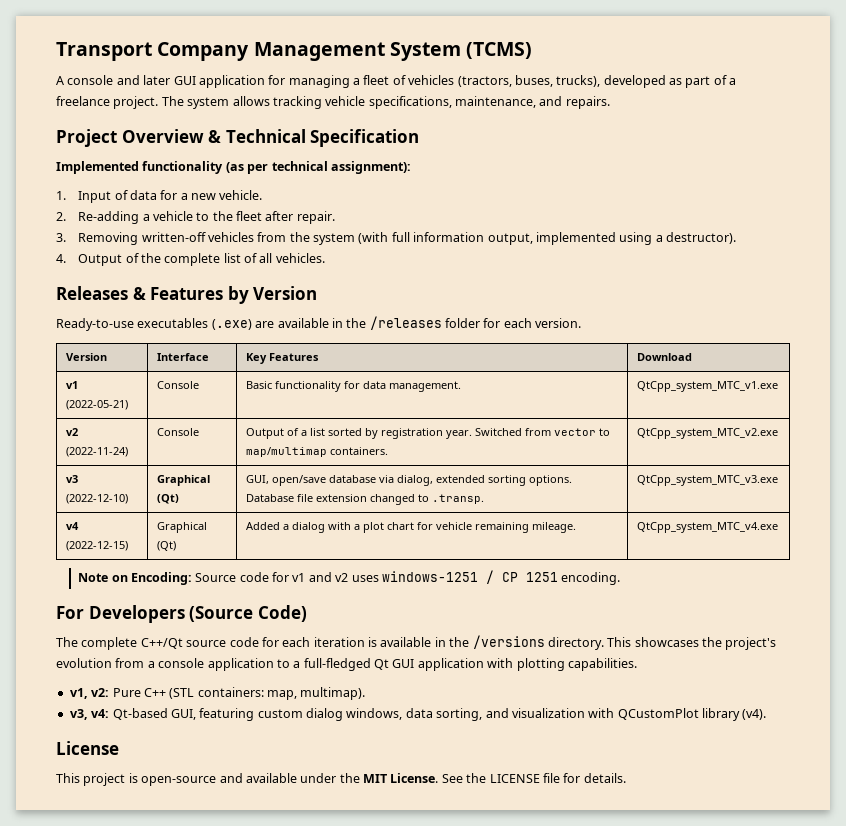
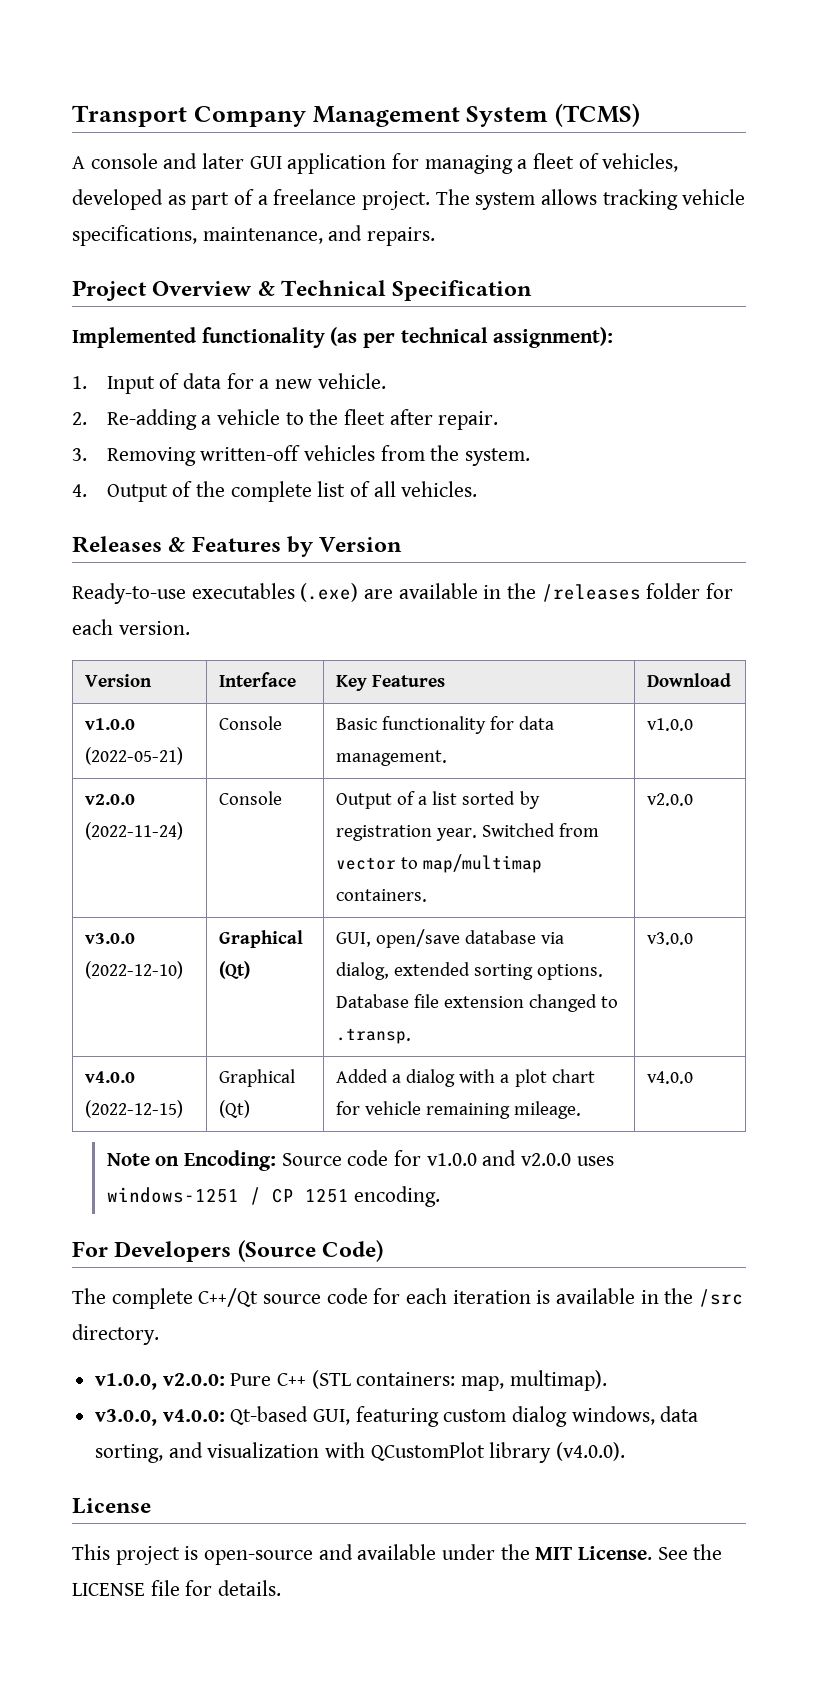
- A console and later GUI application for managing a fleet of vehicles (tractors, buses, trucks), developed as part of a freelance project.
+ A console and later GUI application for managing a fleet of vehicles, developed as part of a freelance project.
- 3. Removing written-off vehicles from the system (with full information output, implemented using a destructor).
+ 3. Removing written-off vehicles from the system.
- v1 (2022-05-21) | Console | Basic functionality for data management. | QtCpp_system_MTC_v1.exe
- v2 (2022-11-24) | Console | Output of a list sorted by registration year. Switched from vector to map/multimap containers. | QtCpp_system_MTC_v2.exe
- v3 (2022-12-10) | Graphical (Qt) | GUI, open/save database via dialog, extended sorting options. Database file extension changed to .transp. | QtCpp_system_MTC_v3.exe
- v4 (2022-12-15) | Graphical (Qt) | Added a dialog with a plot chart for vehicle remaining mileage. | QtCpp_system_MTC_v4.exe
+ v1.0.0 (2022-05-21) | Console | Basic functionality for data management. | v1.0.0
+ v2.0.0 (2022-11-24) | Console | Output of a list sorted by registration year. Switched from vector to map/multimap containers. | v2.0.0
+ v3.0.0 (2022-12-10) | Graphical (Qt) | GUI, open/save database via dialog, extended sorting options. Database file extension changed to .transp. | v3.0.0
+ v4.0.0 (2022-12-15) | Graphical (Qt) | Added a dialog with a plot chart for vehicle remaining mileage. | v4.0.0
- Note on Encoding: Source code for v1 and v2 uses windows-1251 / CP 1251 encoding.
+ Note on Encoding: Source code for v1.0.0 and v2.0.0 uses windows-1251 / CP 1251 encoding.
- The complete C++/Qt source code for each iteration is available in the /versions directory. This showcases the project's evolution from a console application to a full-fledged Qt GUI application with plotting capabilities.
- v1, v2: Pure C++ (STL containers: map, multimap).
+ The complete C++/Qt source code for each iteration is available in the /src directory.
+ v1.0.0, v2.0.0: Pure C++ (STL containers: map, multimap).
- v3, v4: Qt-based GUI, featuring custom dialog windows, data sorting, and visualization with QCustomPlot library (v4).
+ v3.0.0, v4.0.0: Qt-based GUI, featuring custom dialog windows, data sorting, and visualization with QCustomPlot library (v4.0.0).

